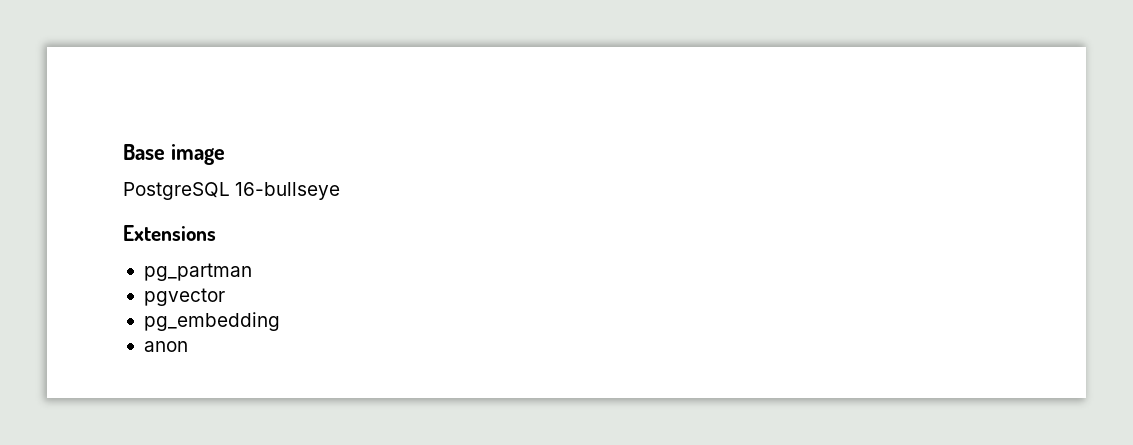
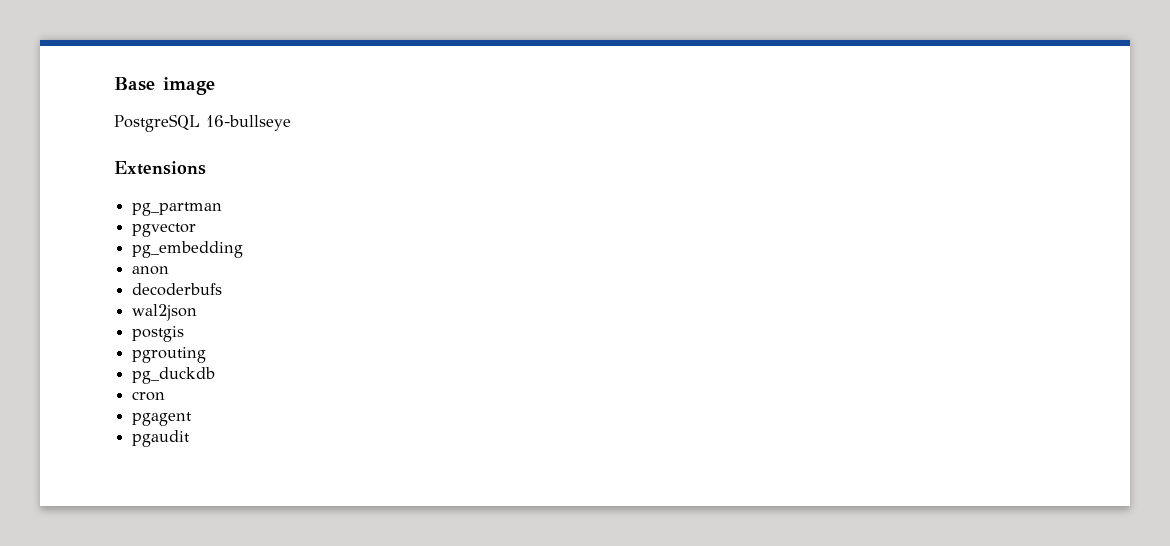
+ decoderbufs
+ wal2json
+ postgis
+ pgrouting
+ pg_duckdb
+ cron
+ pgagent
+ pgaudit

